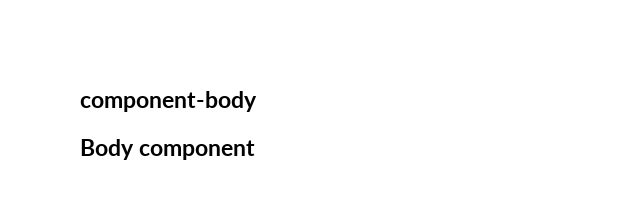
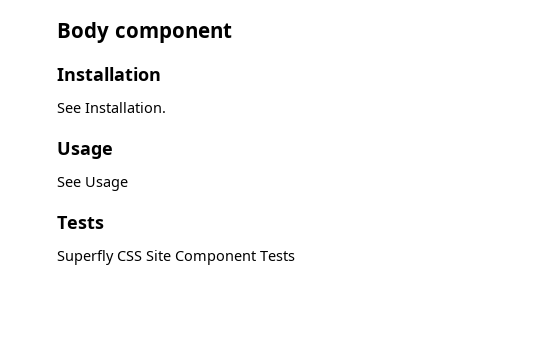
- component-body
+ Installation
+ See Installation.
+ Usage
+ See Usage
+ Tests
+ Superfly CSS Site Component Tests

